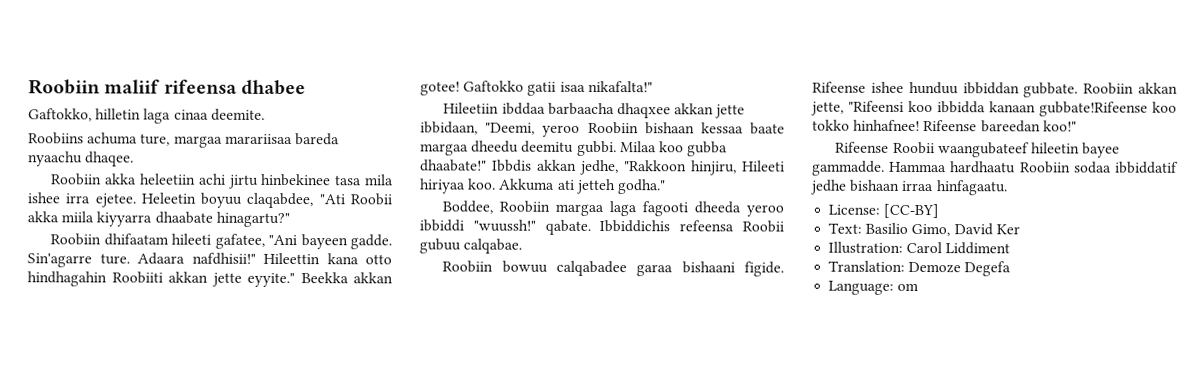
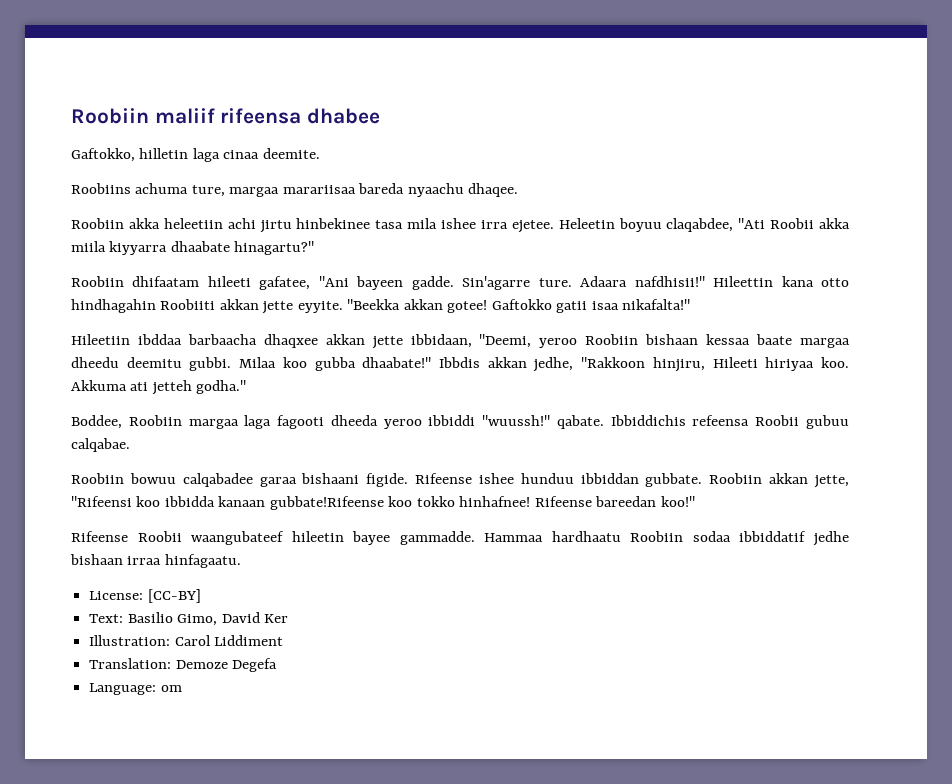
- Hileettin kana otto hindhagahin Roobiiti akkan jette eyyite." Beekka akkan gotee!
+ Hileettin kana otto hindhagahin Roobiiti akkan jette eyyite. "Beekka akkan gotee!

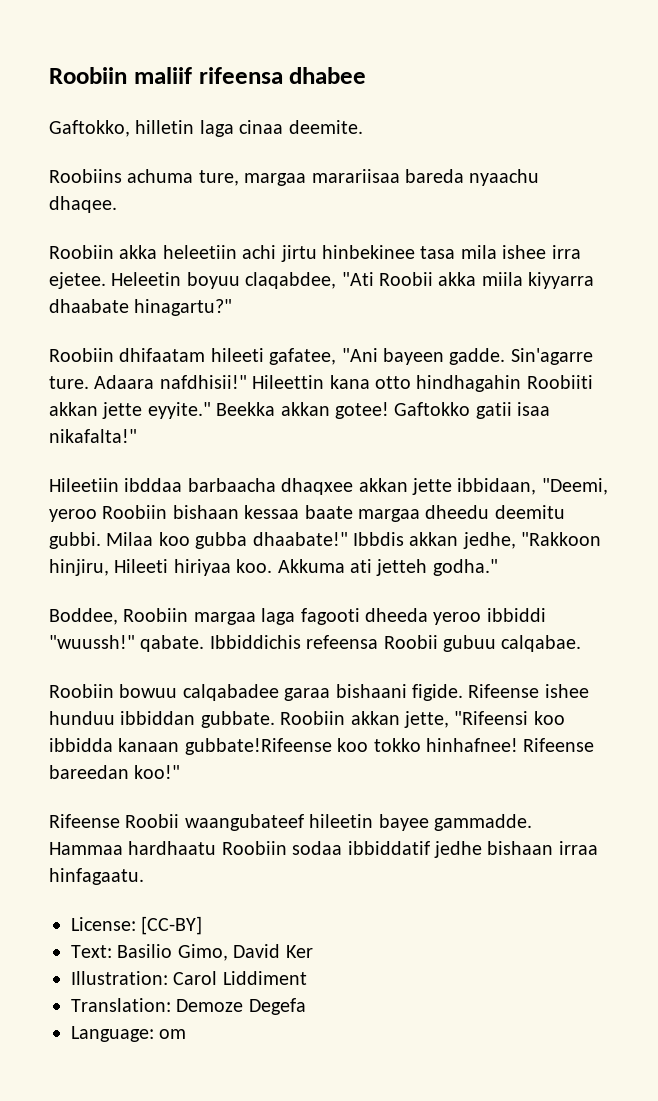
- Hileettin kana otto hindhagahin Roobiiti akkan jette eyyite. "Beekka akkan gotee!
+ Hileettin kana otto hindhagahin Roobiiti akkan jette eyyite." Beekka akkan gotee!

